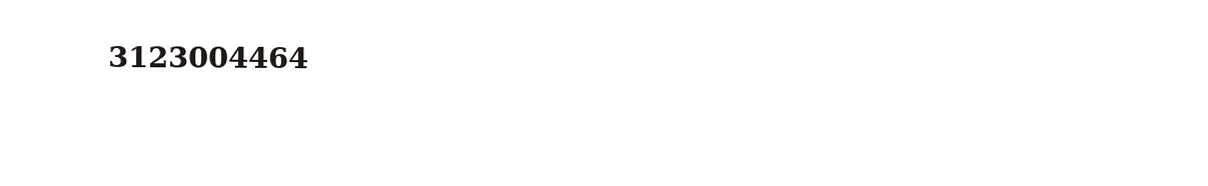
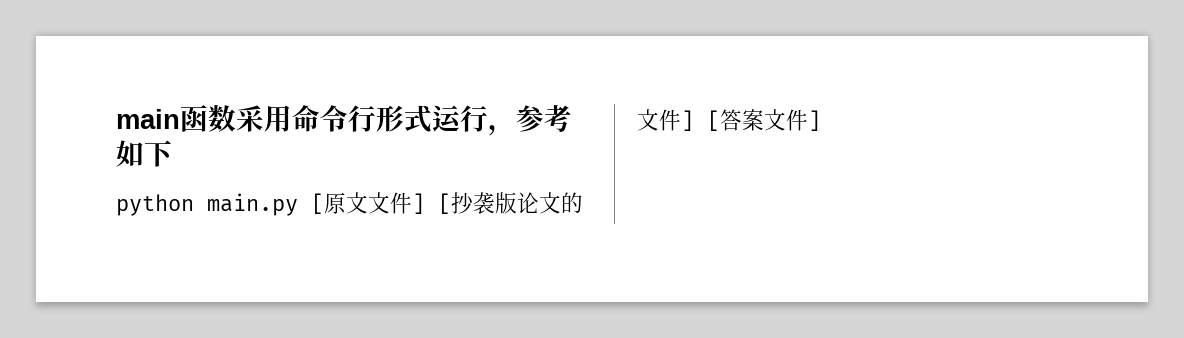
- 3123004464
+ main函数采用命令行形式运行，参考如下
+ python main.py [原文文件] [抄袭版论文的文件] [答案文件]

